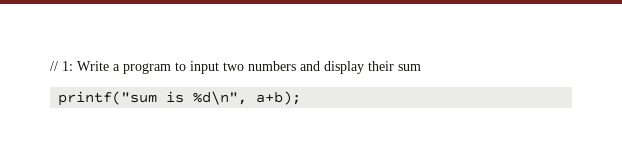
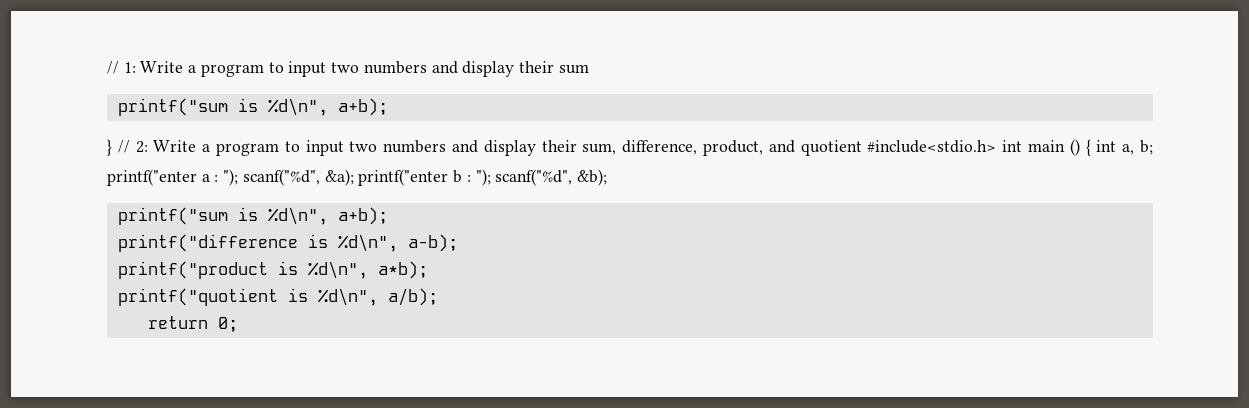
+ } // 2: Write a program to input two numbers and display their sum, difference, product, and quotient #include<stdio.h> int main () { int a, b; printf("enter a : "); scanf("%d", &a); printf("enter b : "); scanf("%d", &b);
+ printf("sum is %d\n", a+b);
+ printf("difference is %d\n", a-b);
+ printf("product is %d\n", a*b);
+ printf("quotient is %d\n", a/b);
+ return 0;

